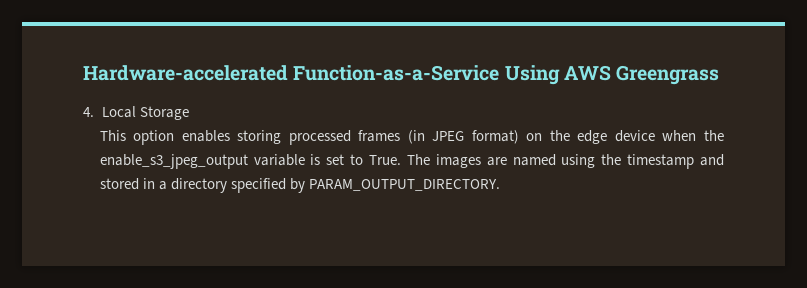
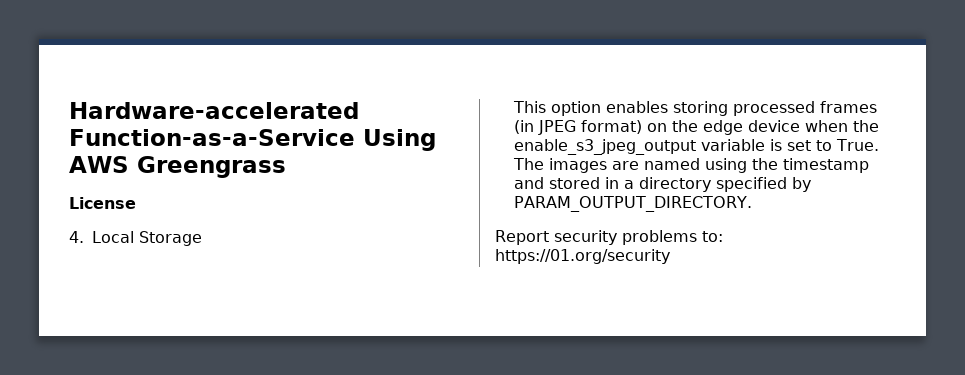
+ License
+ Report security problems to: https://01.org/security

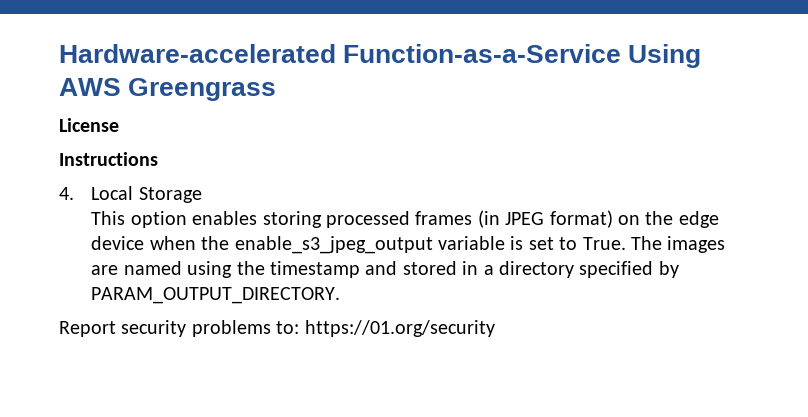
+ Instructions

